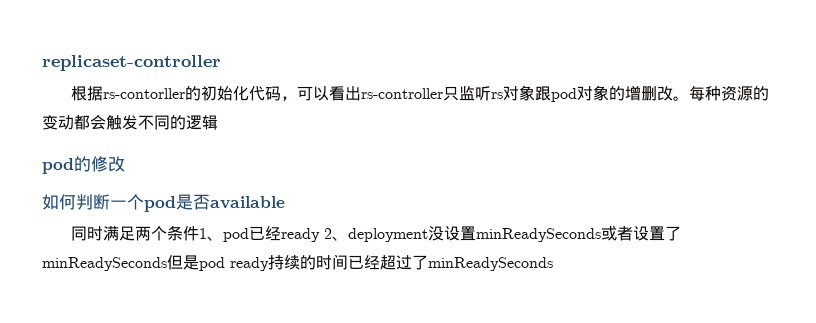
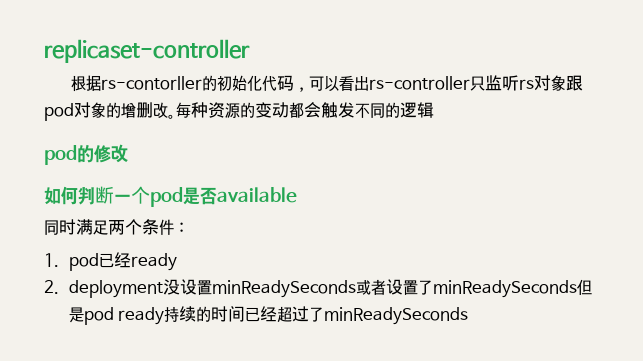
- 同时满足两个条件1、pod已经ready 2、deployment没设置minReadySeconds或者设置了minReadySeconds但是pod ready持续的时间已经超过了minReadySeconds
+ 同时满足两个条件：
+ 1. pod已经ready
+ 2. deployment没设置minReadySeconds或者设置了minReadySeconds但是pod ready持续的时间已经超过了minReadySeconds

